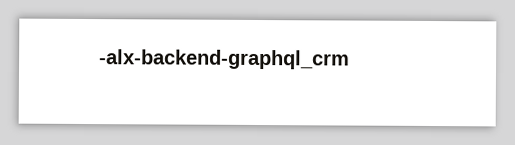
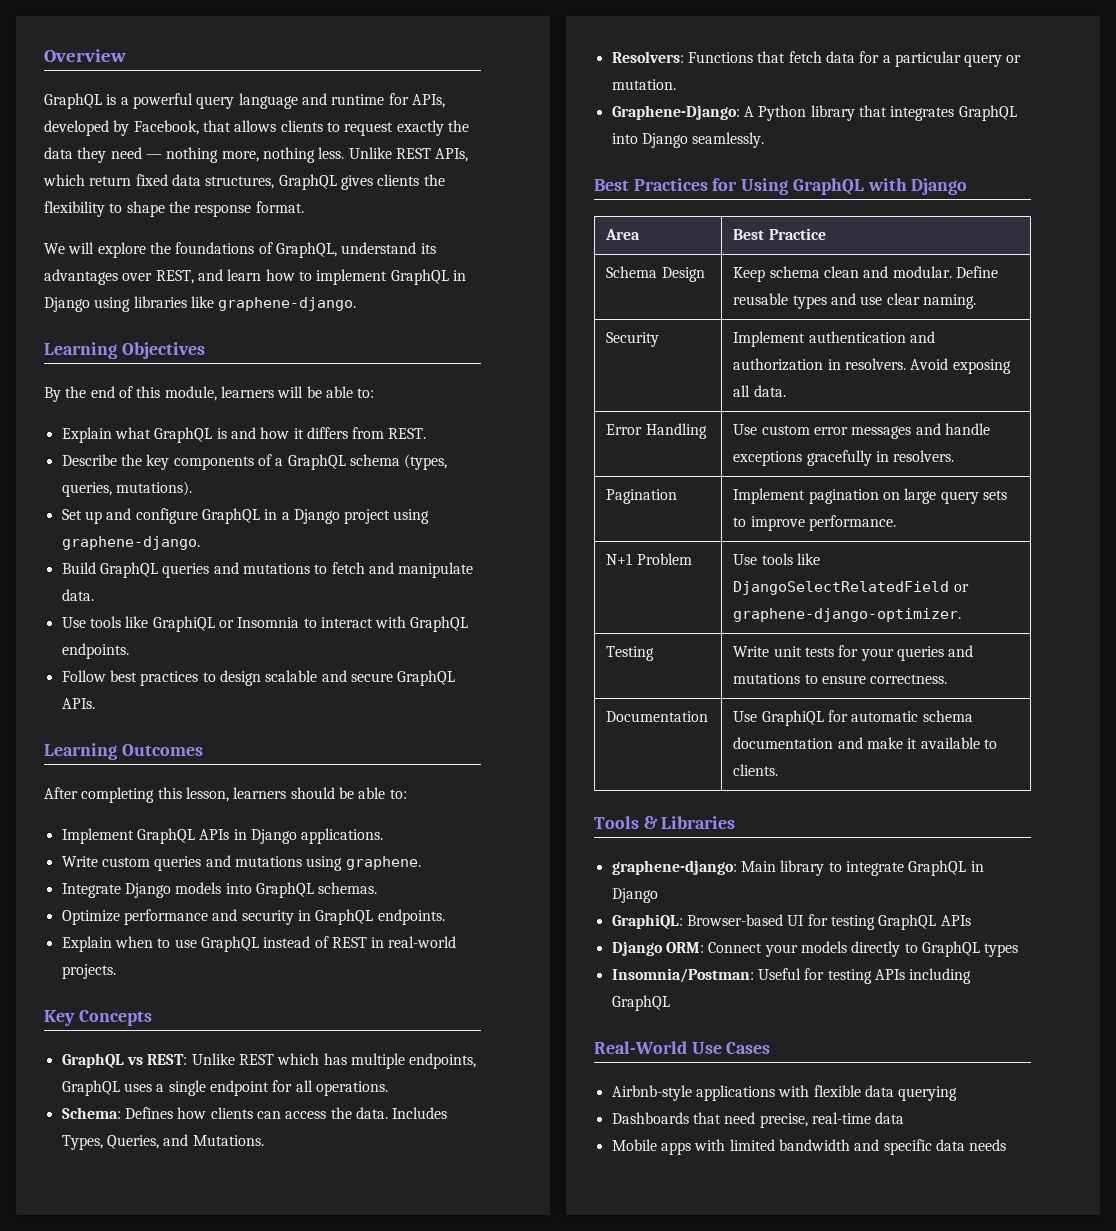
- -alx-backend-graphql_crm
+ Overview
+ GraphQL is a powerful query language and runtime for APIs, developed by Facebook, that allows clients to request exactly the data they need — nothing more, nothing less. Unlike REST APIs, which return fixed data structures, GraphQL gives clients the flexibility to shape the response format.
+ We will explore the foundations of GraphQL, understand its advantages over REST, and learn how to implement GraphQL in Django using libraries like graphene-django.
+ Learning Objectives
+ By the end of this module, learners will be able to:
+ Explain what GraphQL is and how it differs from REST.
+ Describe the key components of a GraphQL schema (types, queries, mutations).
+ Set up and configure GraphQL in a Django project using graphene-django.
+ Build GraphQL queries and mutations to fetch and manipulate data.
+ Use tools like GraphiQL or Insomnia to interact with GraphQL endpoints.
+ Follow best practices to design scalable and secure GraphQL APIs.
+ Learning Outcomes
+ After completing this lesson, learners should be able to:
+ Implement GraphQL APIs in Django applications.
+ Write custom queries and mutations using graphene.
+ Integrate Django models into GraphQL schemas.
+ Optimize performance and security in GraphQL endpoints.
+ Explain when to use GraphQL instead of REST in real-world projects.
+ Key Concepts
+ GraphQL vs REST: Unlike REST which has multiple endpoints, GraphQL uses a single endpoint for all operations.
+ Schema: Defines how clients can access the data. Includes Types, Queries, and Mutations.
+ Resolvers: Functions that fetch data for a particular query or mutation.
+ Graphene-Django: A Python library that integrates GraphQL into Django seamlessly.
+ Best Practices for Using GraphQL with Django
+ Area | Best Practice
+ Schema Design | Keep schema clean and modular. Define reusable types and use clear naming.
+ Security | Implement authentication and authorization in resolvers. Avoid exposing all data.
+ Error Handling | Use custom error messages and handle exceptions gracefully in resolvers.
+ Pagination | Implement pagination on large query sets to improve performance.
+ N+1 Problem | Use tools like DjangoSelectRelatedField or graphene-django-optimizer.
+ Testing | Write unit tests for your queries and mutations to ensure correctness.
+ Documentation | Use GraphiQL for automatic schema documentation and make it available to clients.
+ Tools & Libraries
+ graphene-django: Main library to integrate GraphQL in Django
+ GraphiQL: Browser-based UI for testing GraphQL APIs
+ Django ORM: Connect your models directly to GraphQL types
+ Insomnia/Postman: Useful for testing APIs including GraphQL
+ Real-World Use Cases
+ Airbnb-style applications with flexible data querying
+ Dashboards that need precise, real-time data
+ Mobile apps with limited bandwidth and specific data needs

